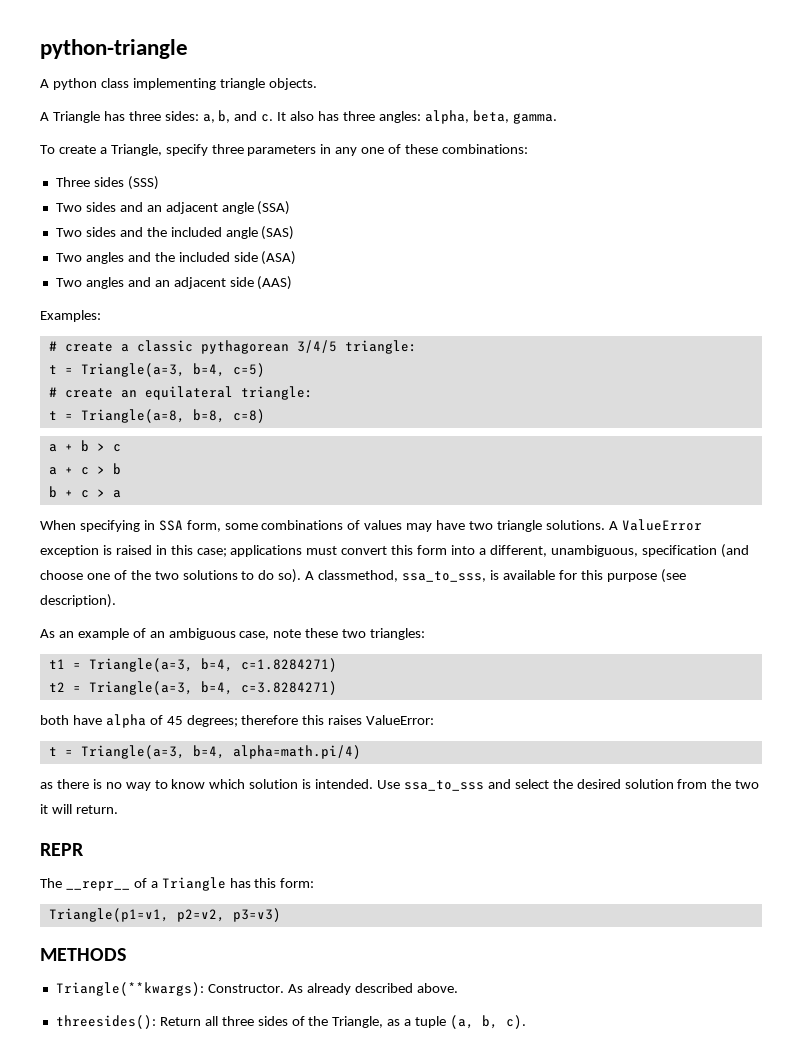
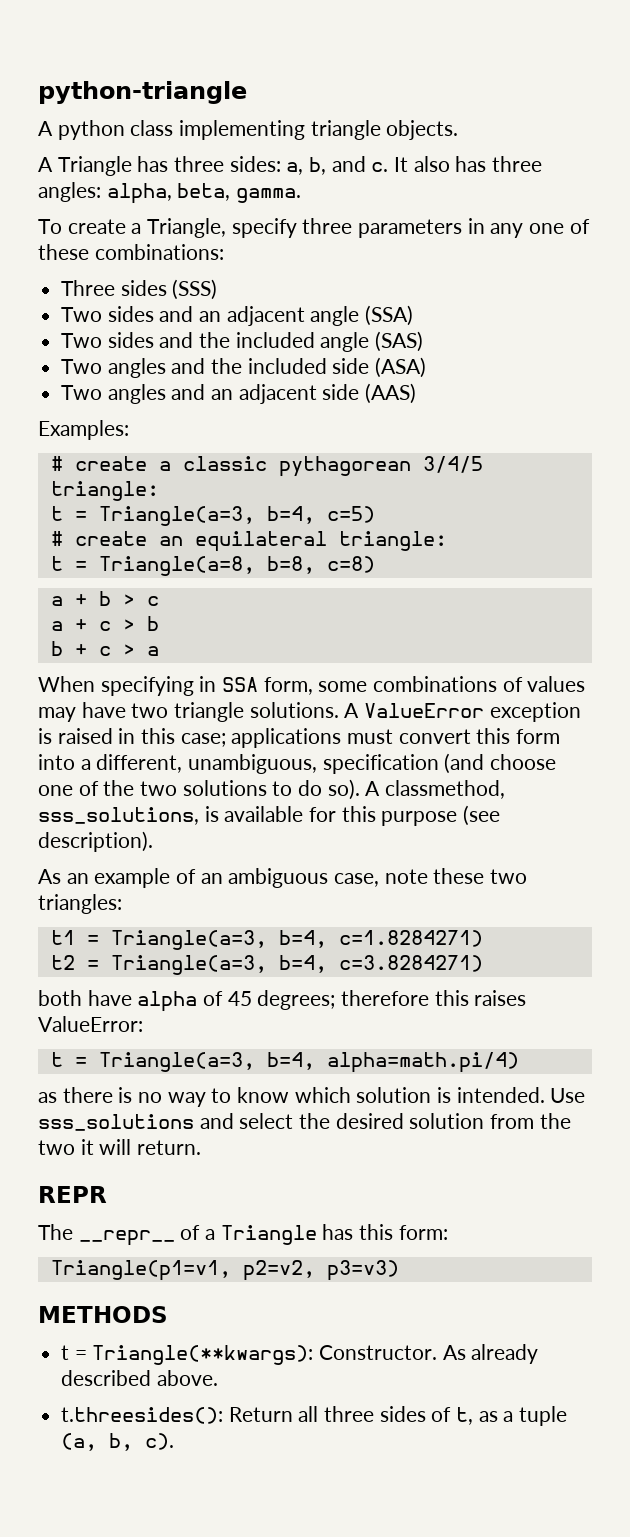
- A classmethod, ssa_to_sss, is available for this purpose (see description).
+ A classmethod, sss_solutions, is available for this purpose (see description).
- Use ssa_to_sss and select the desired solution from the two it will return.
+ Use sss_solutions and select the desired solution from the two it will return.
- Triangle(**kwargs): Constructor.
+ t = Triangle(**kwargs): Constructor.
- threesides(): Return all three sides of the Triangle, as a tuple (a, b, c).
+ t.threesides(): Return all three sides of t, as a tuple (a, b, c).

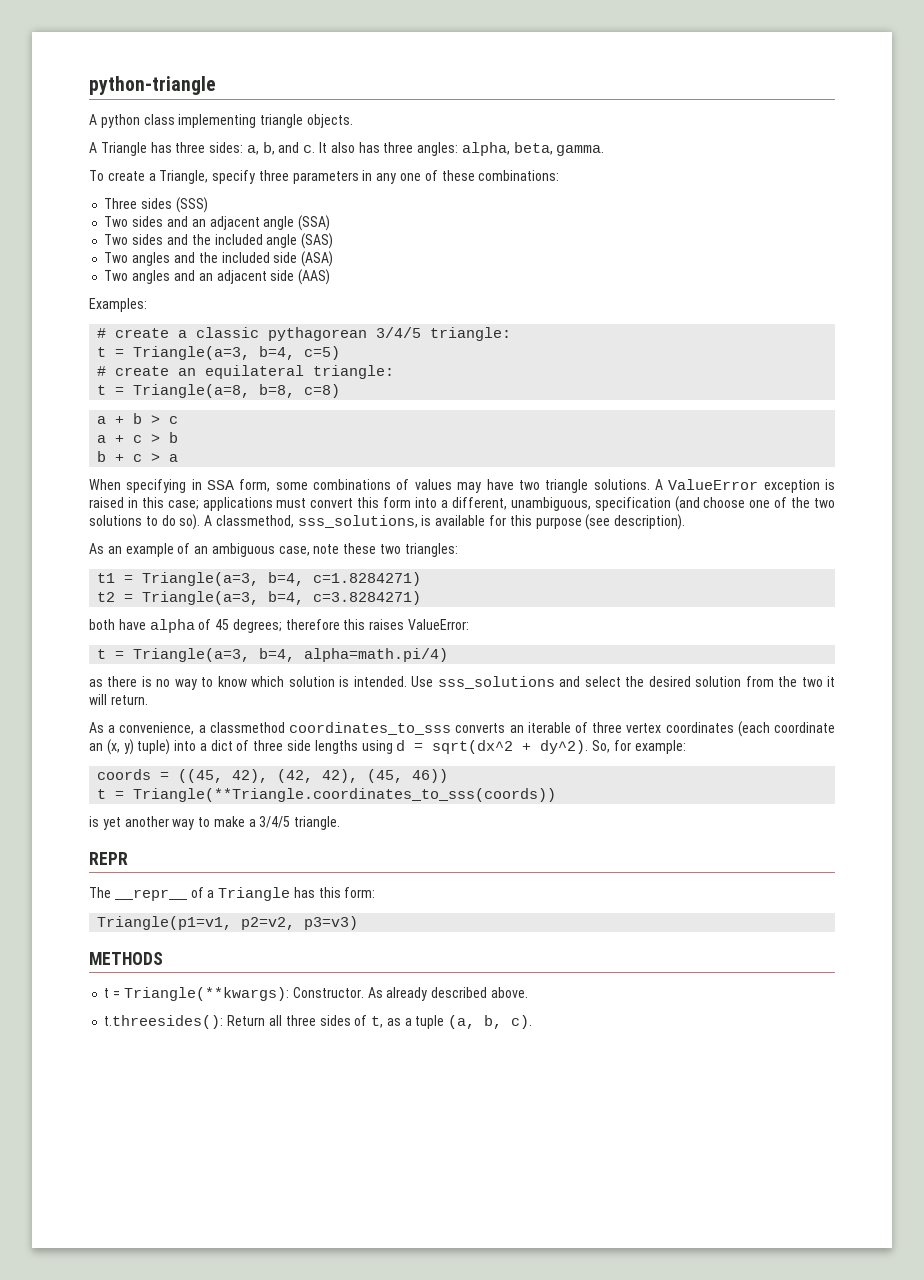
+ As a convenience, a classmethod coordinates_to_sss converts an iterable of three vertex coordinates (each coordinate an (x, y) tuple) into a dict of three side lengths using d = sqrt(dx^2 + dy^2). So, for example:
+ coords = ((45, 42), (42, 42), (45, 46))
+ t = Triangle(**Triangle.coordinates_to_sss(coords))
+ is yet another way to make a 3/4/5 triangle.

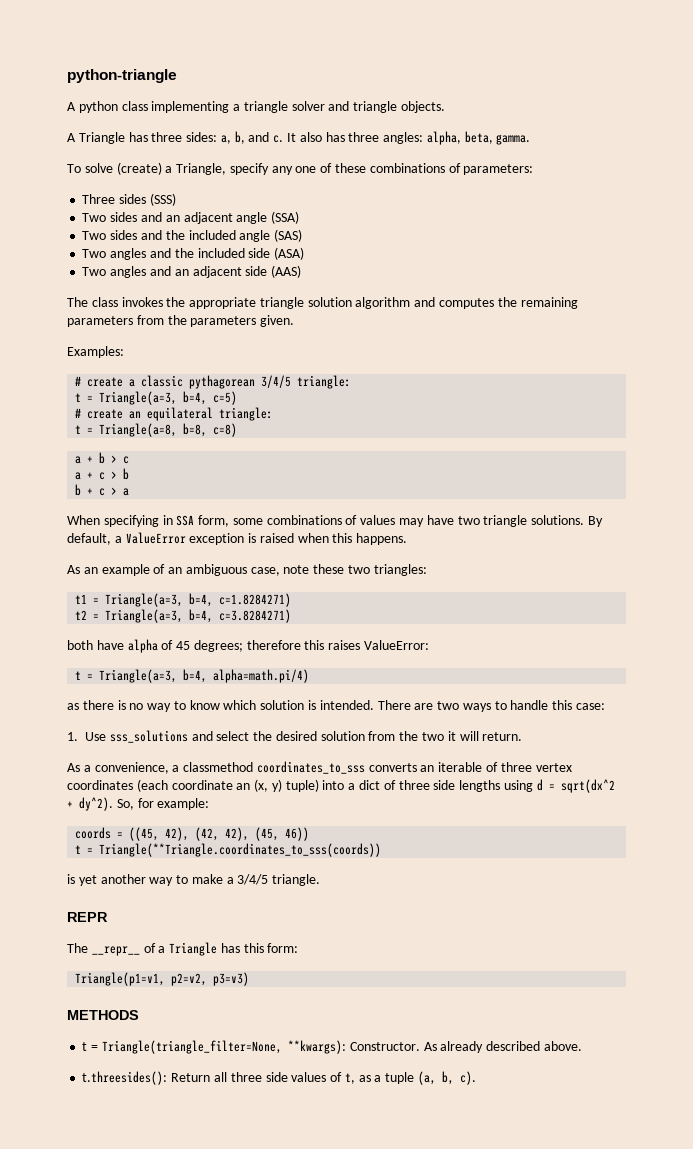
- A python class implementing triangle objects.
+ A python class implementing a triangle solver and triangle objects.
- To create a Triangle, specify three parameters in any one of these combinations:
+ To solve (create) a Triangle, specify any one of these combinations of parameters:
+ The class invokes the appropriate triangle solution algorithm and computes the remaining parameters from the parameters given.
- A ValueError exception is raised in this case; applications must convert this form into a different, unambiguous, specification (and choose one of the two solutions to do so). A classmethod, sss_solutions, is available for this purpose (see description).
+ By default, a ValueError exception is raised when this happens.
- Use sss_solutions and select the desired solution from the two it will return.
+ There are two ways to handle this case:
+ 1. Use sss_solutions and select the desired solution from the two it will return.
- t = Triangle(**kwargs): Constructor.
+ t = Triangle(triangle_filter=None, **kwargs): Constructor.
- t.threesides(): Return all three sides of t, as a tuple (a, b, c).
+ t.threesides(): Return all three side values of t, as a tuple (a, b, c).

